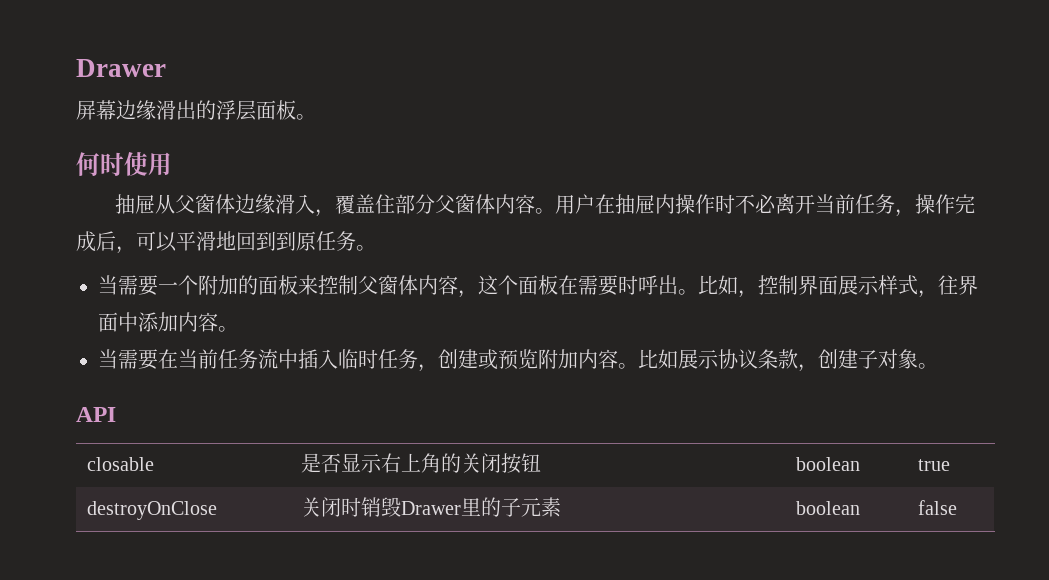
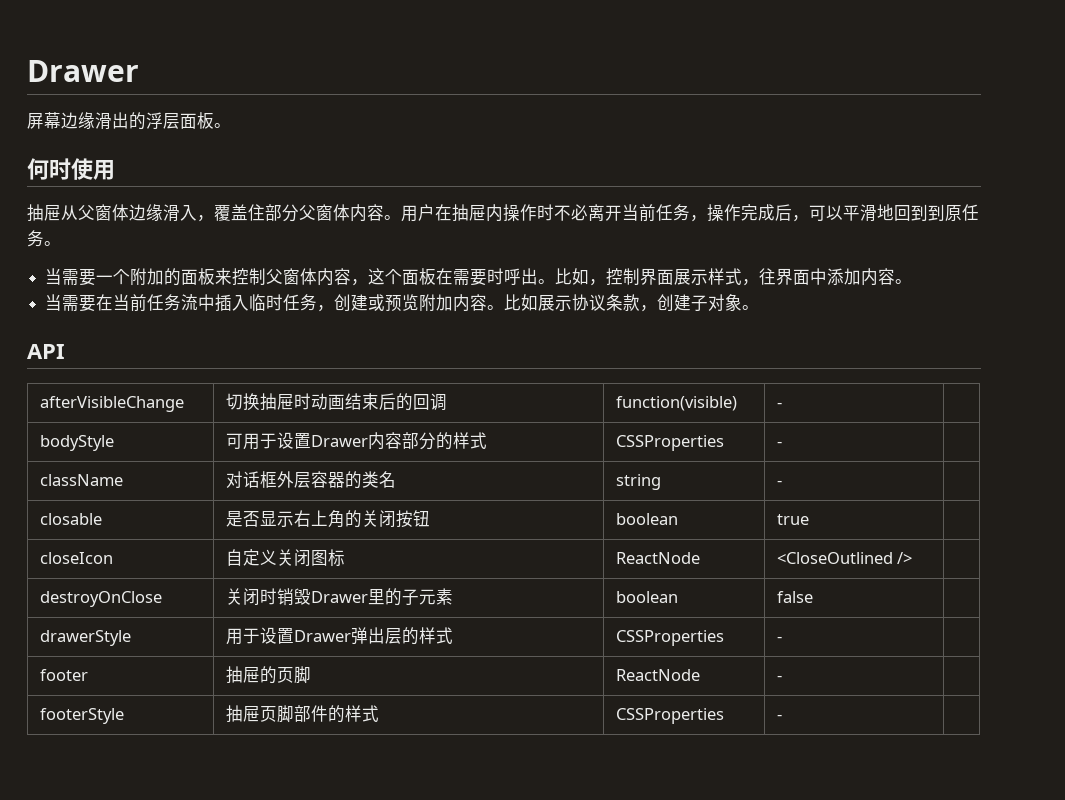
+ afterVisibleChange | 切换抽屉时动画结束后的回调 | function(visible) | - |
+ bodyStyle | 可用于设置Drawer内容部分的样式 | CSSProperties | - |
+ className | 对话框外层容器的类名 | string | - |
- closable | 是否显示右上角的关闭按钮 | boolean | true
+ closable | 是否显示右上角的关闭按钮 | boolean | true |
+ closeIcon | 自定义关闭图标 | ReactNode | <CloseOutlined /> |
- destroyOnClose | 关闭时销毁Drawer里的子元素 | boolean | false
+ destroyOnClose | 关闭时销毁Drawer里的子元素 | boolean | false |
+ drawerStyle | 用于设置Drawer弹出层的样式 | CSSProperties | - |
+ footer | 抽屉的页脚 | ReactNode | - |
+ footerStyle | 抽屉页脚部件的样式 | CSSProperties | - |

